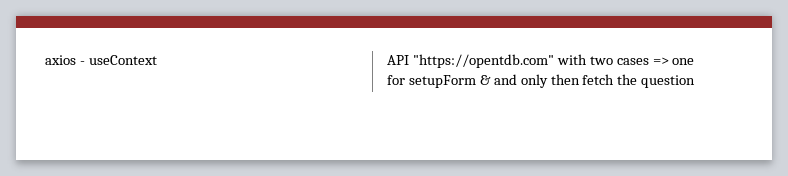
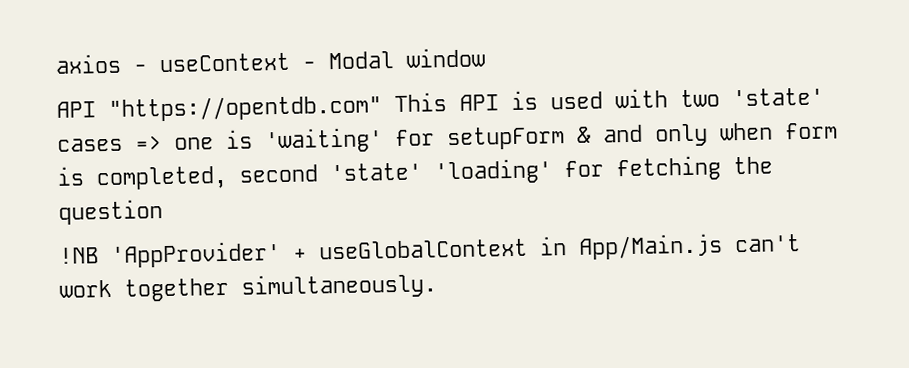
- axios - useContext
+ axios - useContext - Modal window
- API "https://opentdb.com" with two cases => one for setupForm & and only then fetch the question
+ API "https://opentdb.com" This API is used with two 'state' cases => one is 'waiting' for setupForm & and only when form is completed, second 'state' 'loading' for fetching the question
+ !NB 'AppProvider' + useGlobalContext in App/Main.js can't work together simultaneously.

